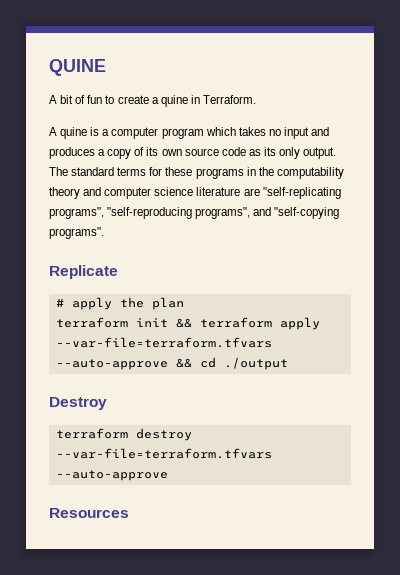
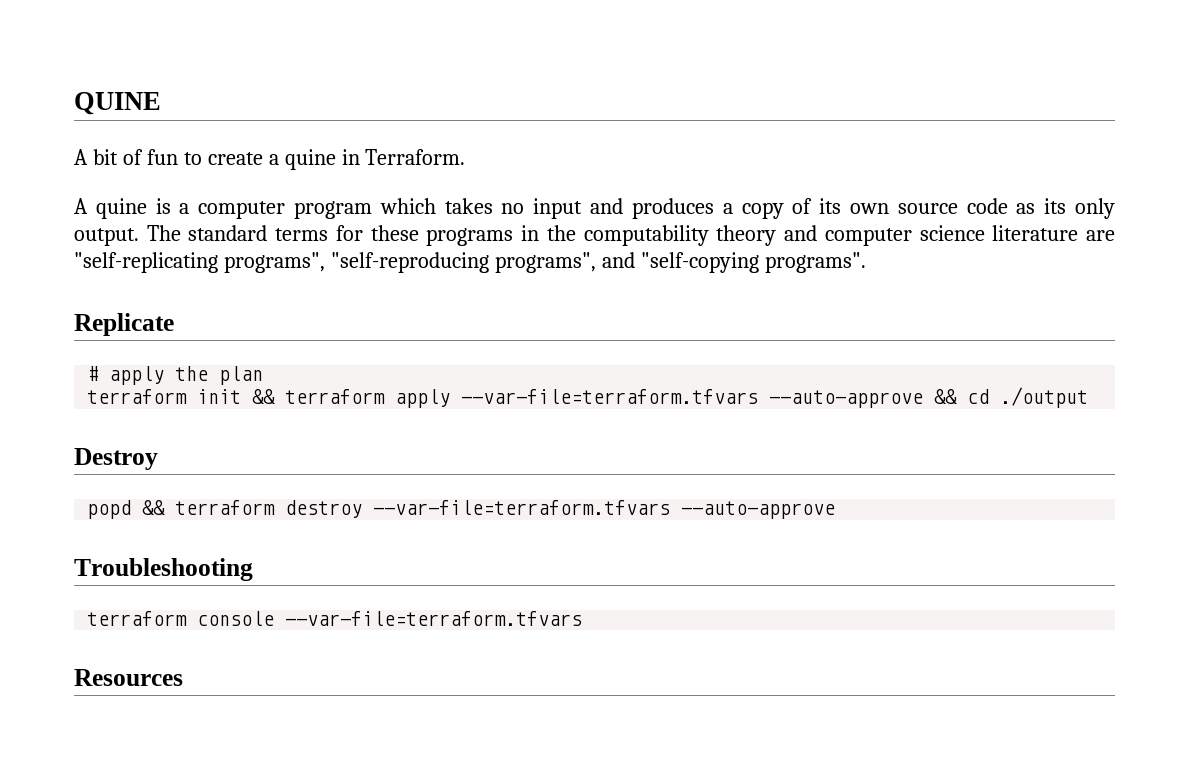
- terraform destroy --var-file=terraform.tfvars --auto-approve
+ popd && terraform destroy --var-file=terraform.tfvars --auto-approve
+ Troubleshooting
+ terraform console --var-file=terraform.tfvars

